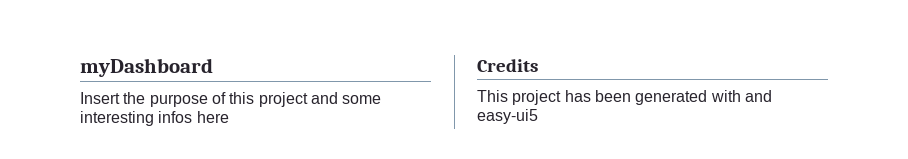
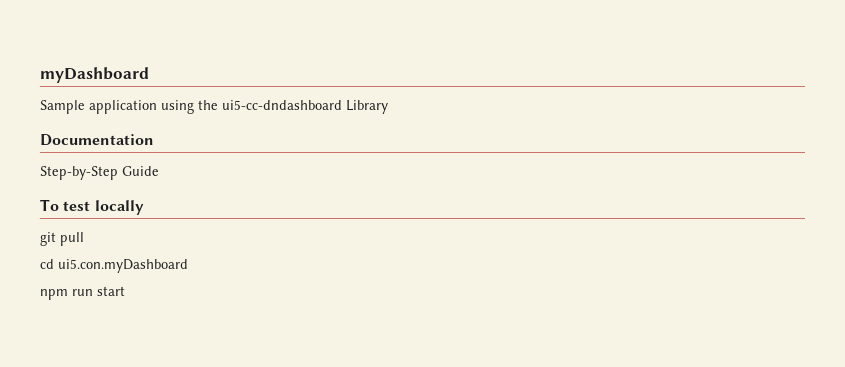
- Insert the purpose of this project and some interesting infos here
- Credits
- This project has been generated with and easy-ui5
+ Sample application using the ui5-cc-dndashboard Library
+ Documentation
+ Step-by-Step Guide
+ To test locally
+ git pull
+ cd ui5.con.myDashboard
+ npm run start

